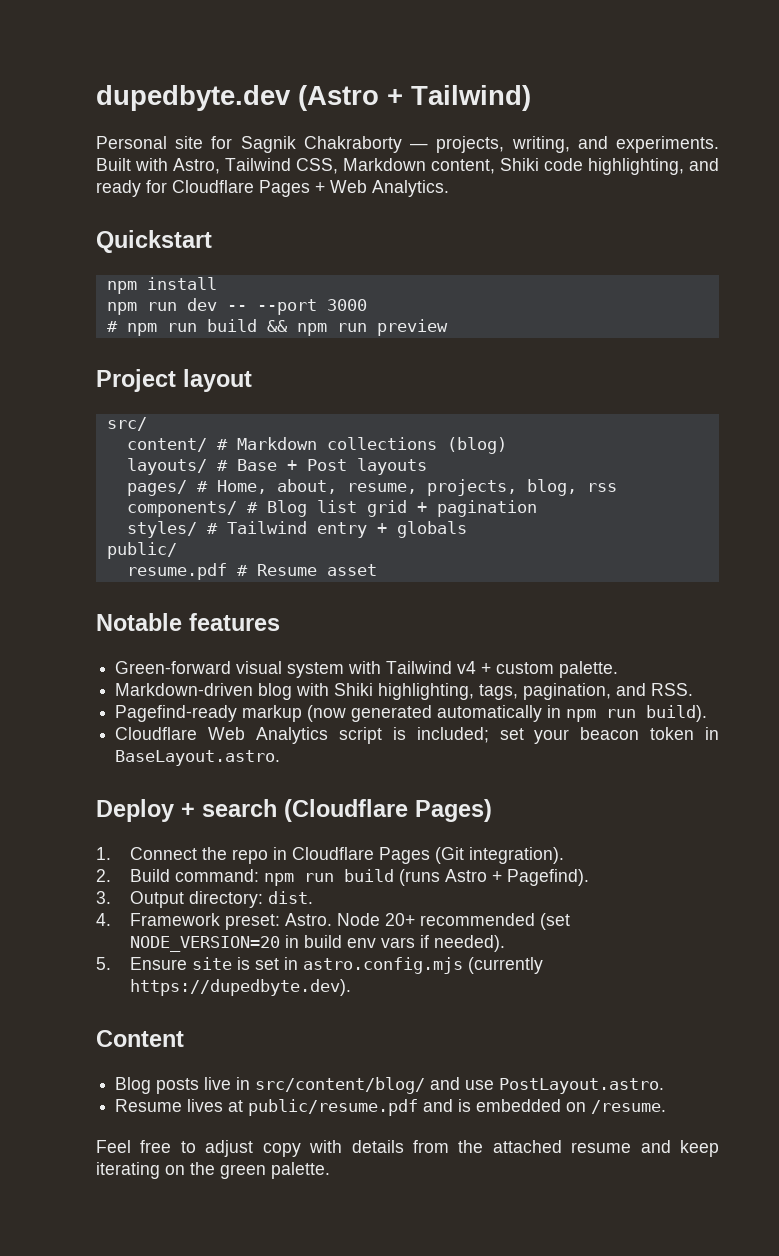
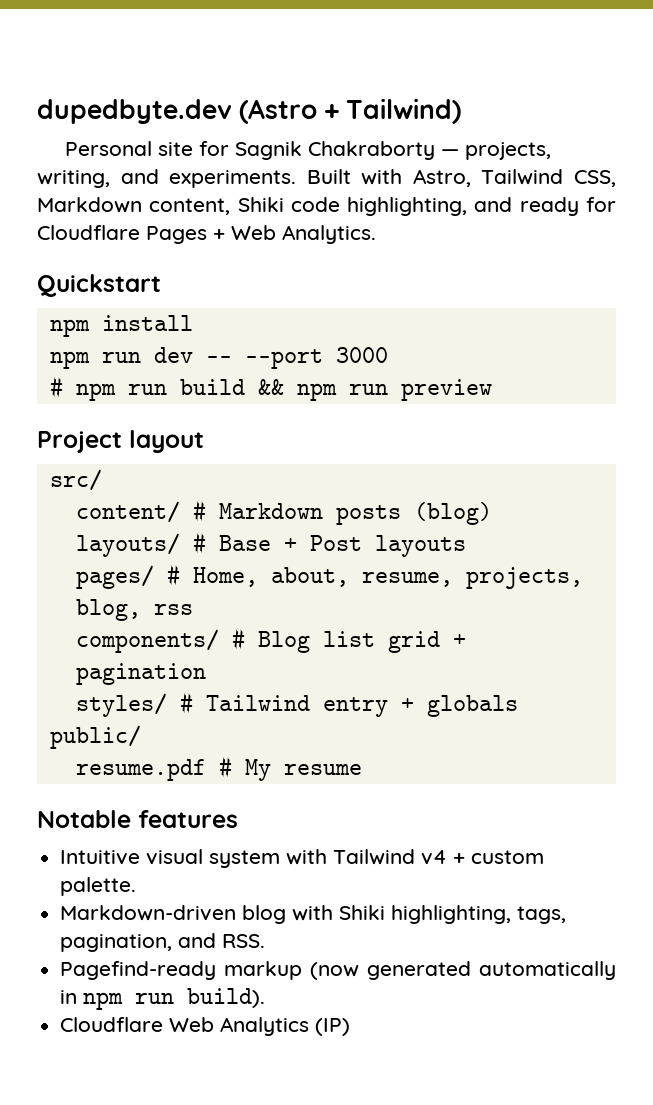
- content/ # Markdown collections (blog)
+ content/ # Markdown posts (blog)
- resume.pdf # Resume asset
+ resume.pdf # My resume
- Green-forward visual system with Tailwind v4 + custom palette.
+ Intuitive visual system with Tailwind v4 + custom palette.
- Cloudflare Web Analytics script is included; set your beacon token in BaseLayout.astro.
- Deploy + search (Cloudflare Pages)
- 1. Connect the repo in Cloudflare Pages (Git integration).
- 2. Build command: npm run build (runs Astro + Pagefind).
- 3. Output directory: dist.
- 4. Framework preset: Astro. Node 20+ recommended (set NODE_VERSION=20 in build env vars if needed).
- 5. Ensure site is set in astro.config.mjs (currently https://dupedbyte.dev).
- Content
- Blog posts live in src/content/blog/ and use PostLayout.astro.
- Resume lives at public/resume.pdf and is embedded on /resume.
- Feel free to adjust copy with details from the attached resume and keep iterating on the green palette.
+ Cloudflare Web Analytics (IP)

